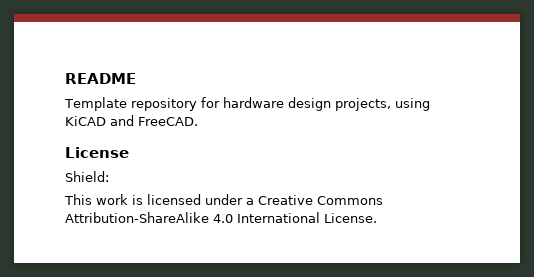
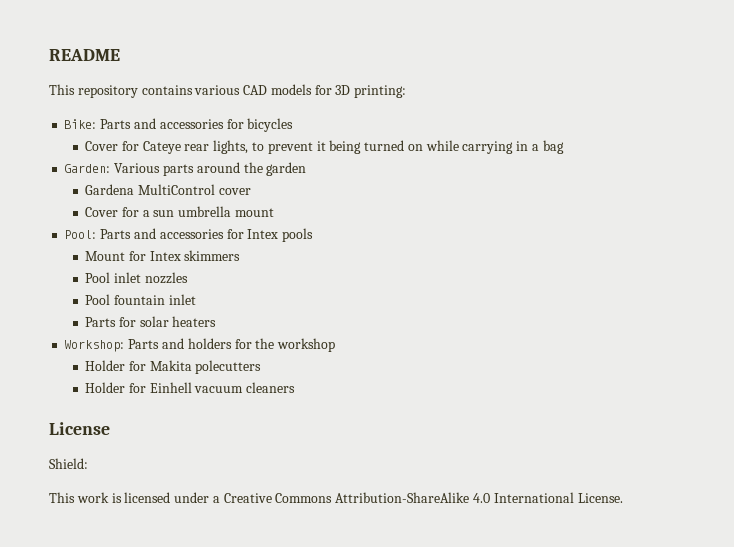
- Template repository for hardware design projects, using KiCAD and FreeCAD.
+ This repository contains various CAD models for 3D printing:
+ Bike: Parts and accessories for bicycles
+ Cover for Cateye rear lights, to prevent it being turned on while carrying in a bag
+ Garden: Various parts around the garden
+ Gardena MultiControl cover
+ Cover for a sun umbrella mount
+ Pool: Parts and accessories for Intex pools
+ Mount for Intex skimmers
+ Pool inlet nozzles
+ Pool fountain inlet
+ Parts for solar heaters
+ Workshop: Parts and holders for the workshop
+ Holder for Makita polecutters
+ Holder for Einhell vacuum cleaners

